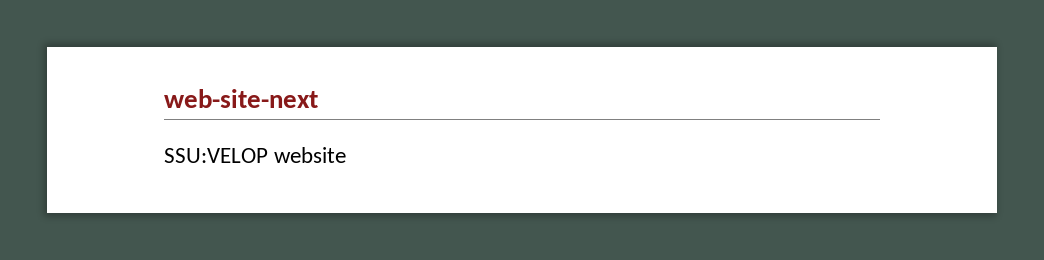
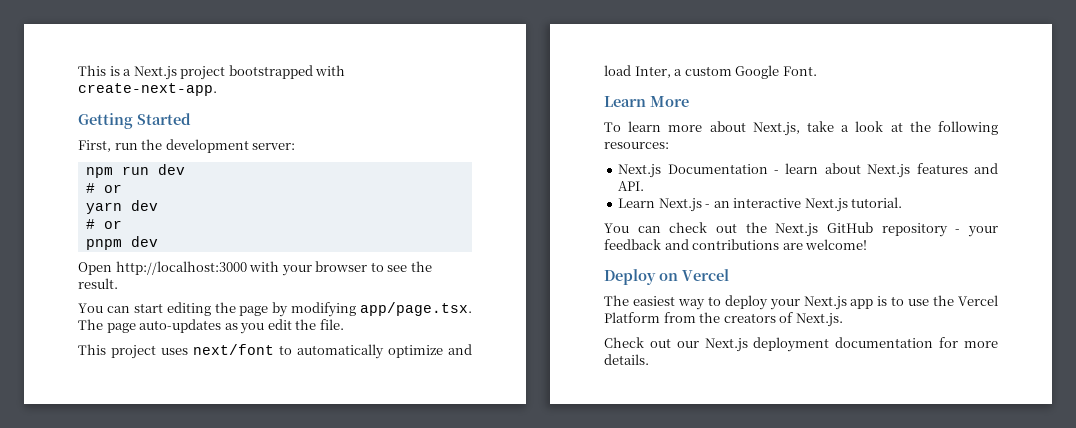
- web-site-next
- SSU:VELOP website
+ This is a Next.js project bootstrapped with create-next-app.
+ Getting Started
+ First, run the development server:
+ npm run dev
+ # or
+ yarn dev
+ # or
+ pnpm dev
+ Open http://localhost:3000 with your browser to see the result.
+ You can start editing the page by modifying app/page.tsx. The page auto-updates as you edit the file.
+ This project uses next/font to automatically optimize and load Inter, a custom Google Font.
+ Learn More
+ To learn more about Next.js, take a look at the following resources:
+ Next.js Documentation - learn about Next.js features and API.
+ Learn Next.js - an interactive Next.js tutorial.
+ You can check out the Next.js GitHub repository - your feedback and contributions are welcome!
+ Deploy on Vercel
+ The easiest way to deploy your Next.js app is to use the Vercel Platform from the creators of Next.js.
+ Check out our Next.js deployment documentation for more details.

